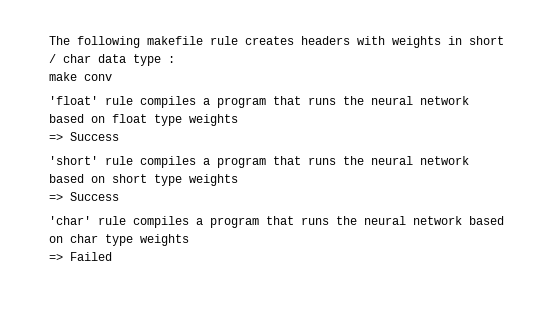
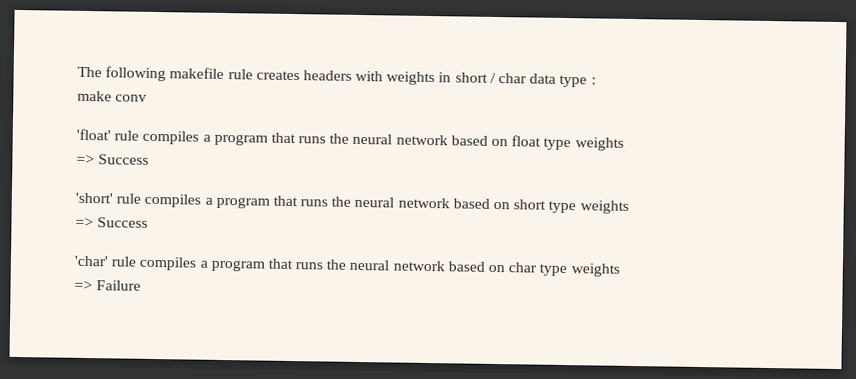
- => Failed
+ => Failure

